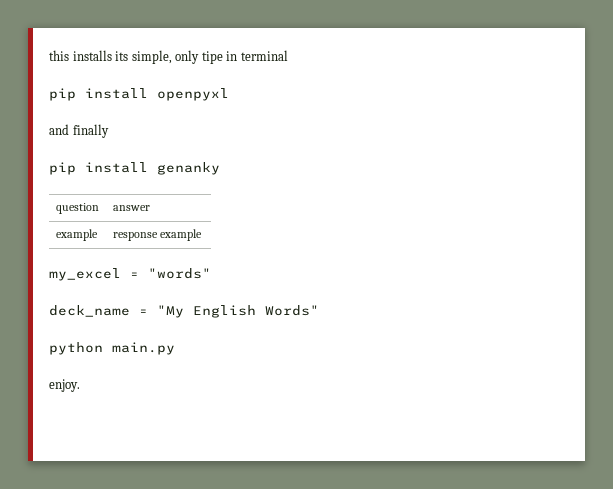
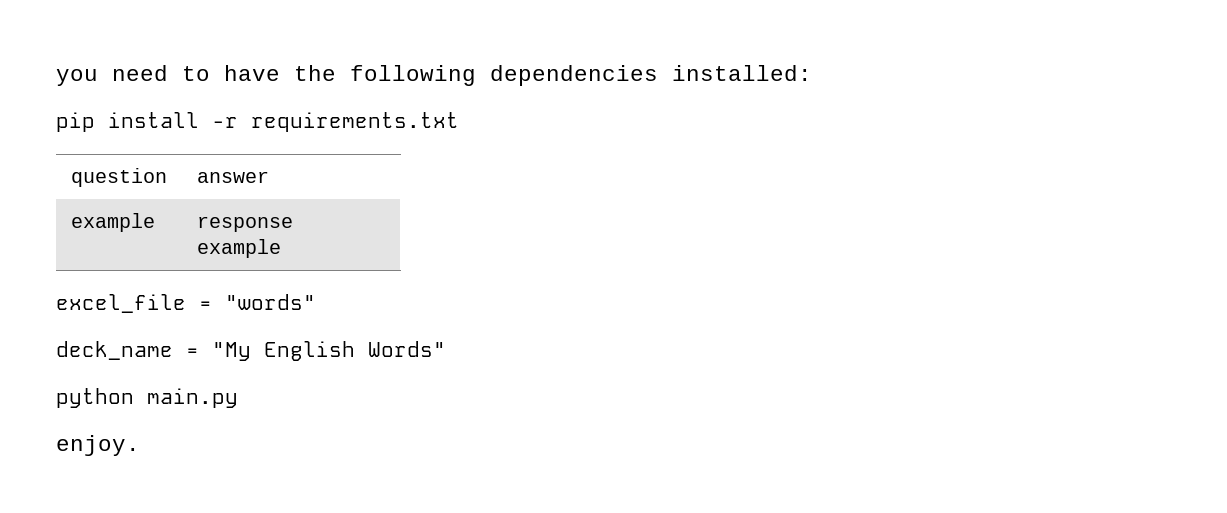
- this installs its simple, only tipe in terminal
- pip install openpyxl
- and finally
- pip install genanky
+ you need to have the following dependencies installed:
+ pip install -r requirements.txt
- my_excel = "words"
+ excel_file = "words"

